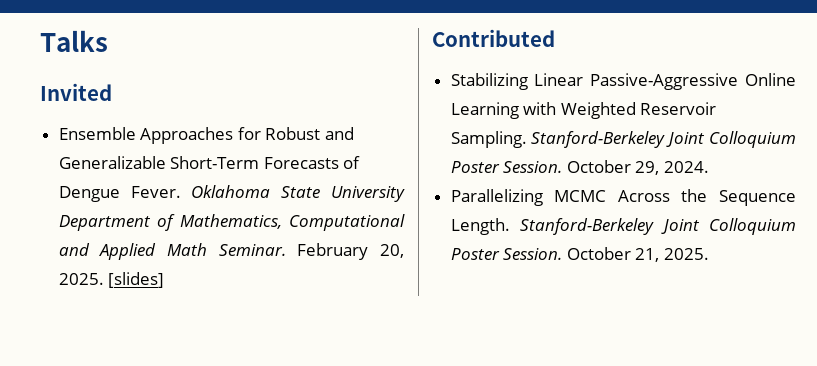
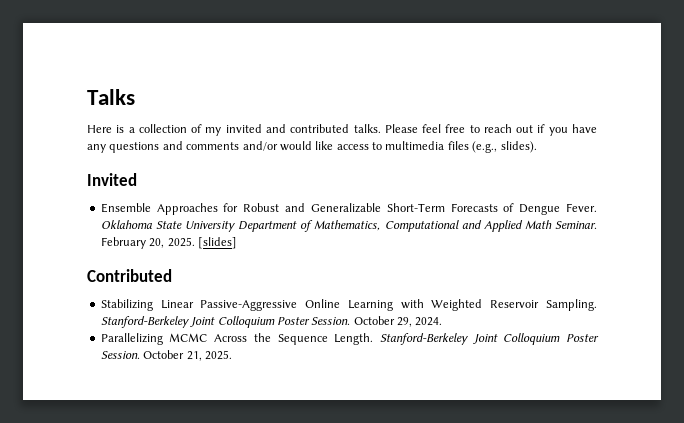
+ Here is a collection of my invited and contributed talks. Please feel free to reach out if you have any questions and comments and/or would like access to multimedia files (e.g., slides).

